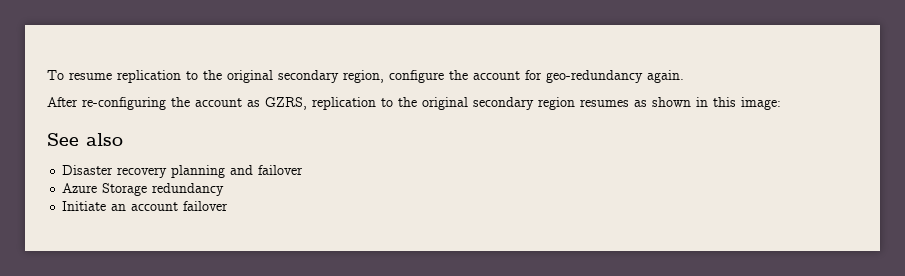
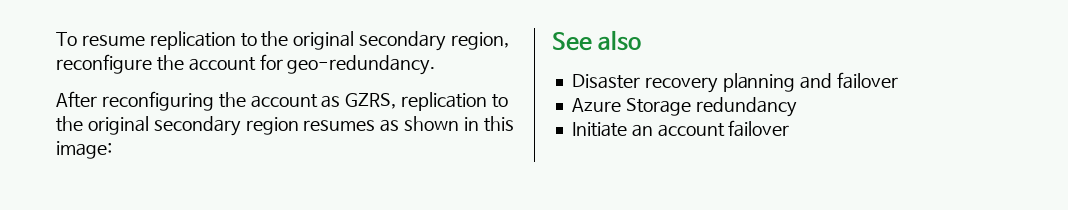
- To resume replication to the original secondary region, configure the account for geo-redundancy again.
+ To resume replication to the original secondary region, reconfigure the account for geo-redundancy.
- After re-configuring the account as GZRS, replication to the original secondary region resumes as shown in this image:
+ After reconfiguring the account as GZRS, replication to the original secondary region resumes as shown in this image:

